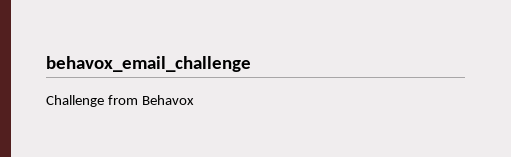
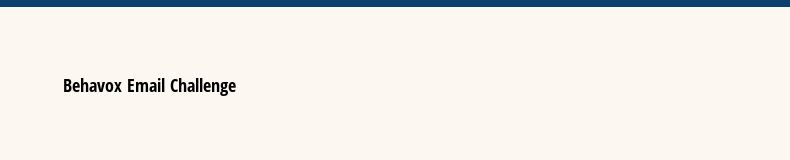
- behavox_email_challenge
- Challenge from Behavox
+ Behavox Email Challenge

